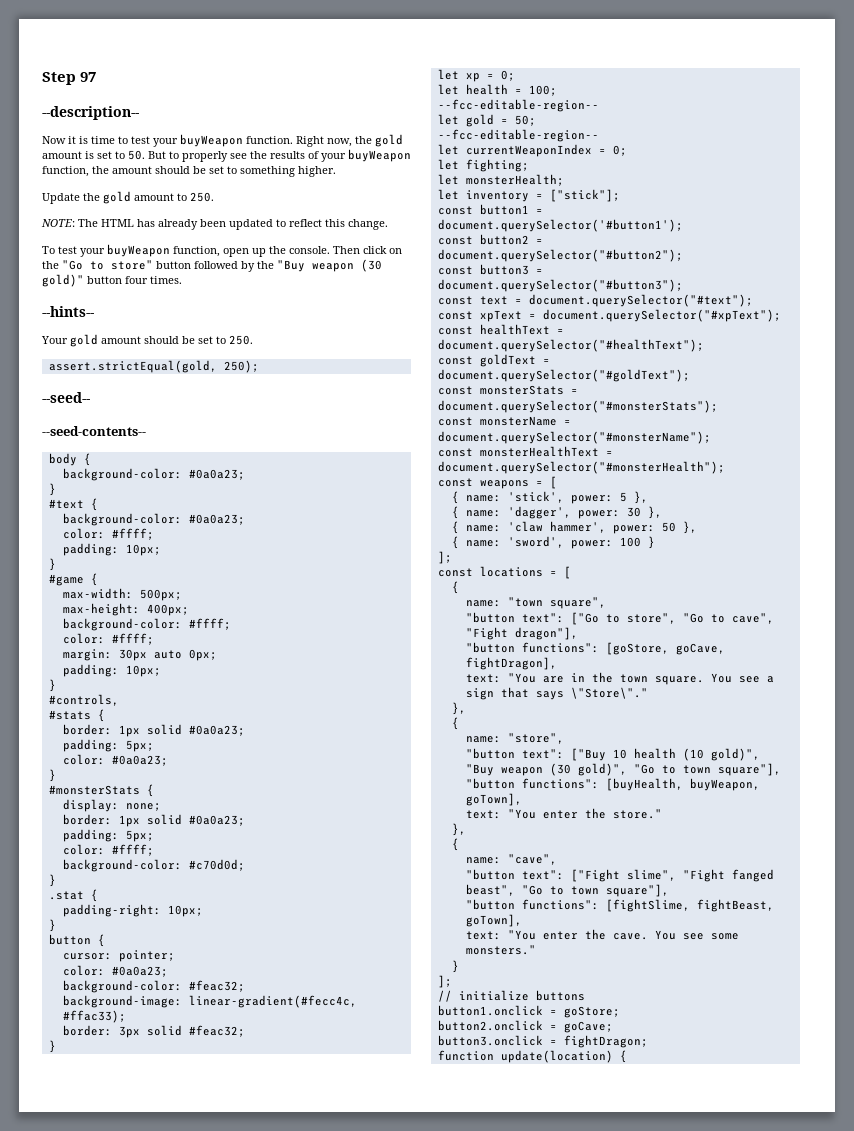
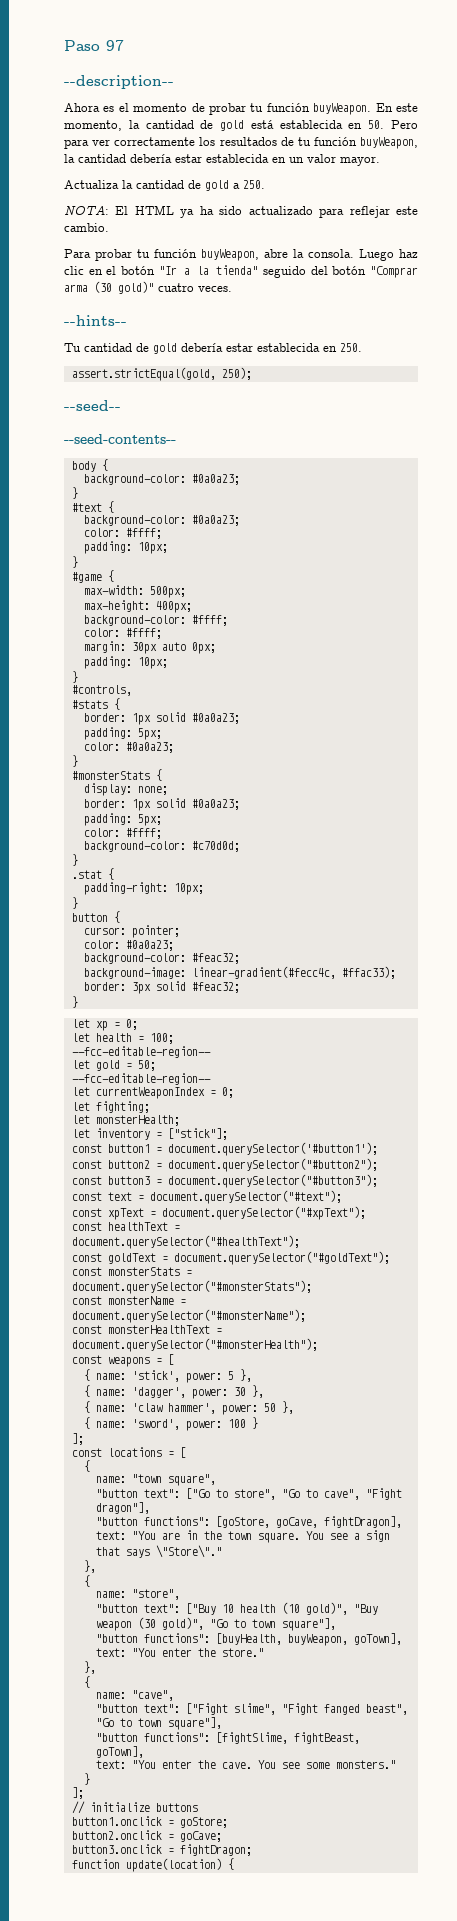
- Step 97
+ Paso 97
- Now it is time to test your buyWeapon function. Right now, the gold amount is set to 50. But to properly see the results of your buyWeapon function, the amount should be set to something higher.
- Update the gold amount to 250.
- NOTE: The HTML has already been updated to reflect this change.
- To test your buyWeapon function, open up the console. Then click on the "Go to store" button followed by the "Buy weapon (30 gold)" button four times.
+ Ahora es el momento de probar tu función buyWeapon. En este momento, la cantidad de gold está establecida en 50. Pero para ver correctamente los resultados de tu función buyWeapon, la cantidad debería estar establecida en un valor mayor.
+ Actualiza la cantidad de gold a 250.
+ NOTA: El HTML ya ha sido actualizado para reflejar este cambio.
+ Para probar tu función buyWeapon, abre la consola. Luego haz clic en el botón "Ir a la tienda" seguido del botón "Comprar arma (30 gold)" cuatro veces.
  --hints--
- Your gold amount should be set to 250.
+ Tu cantidad de gold debería estar establecida en 250.

